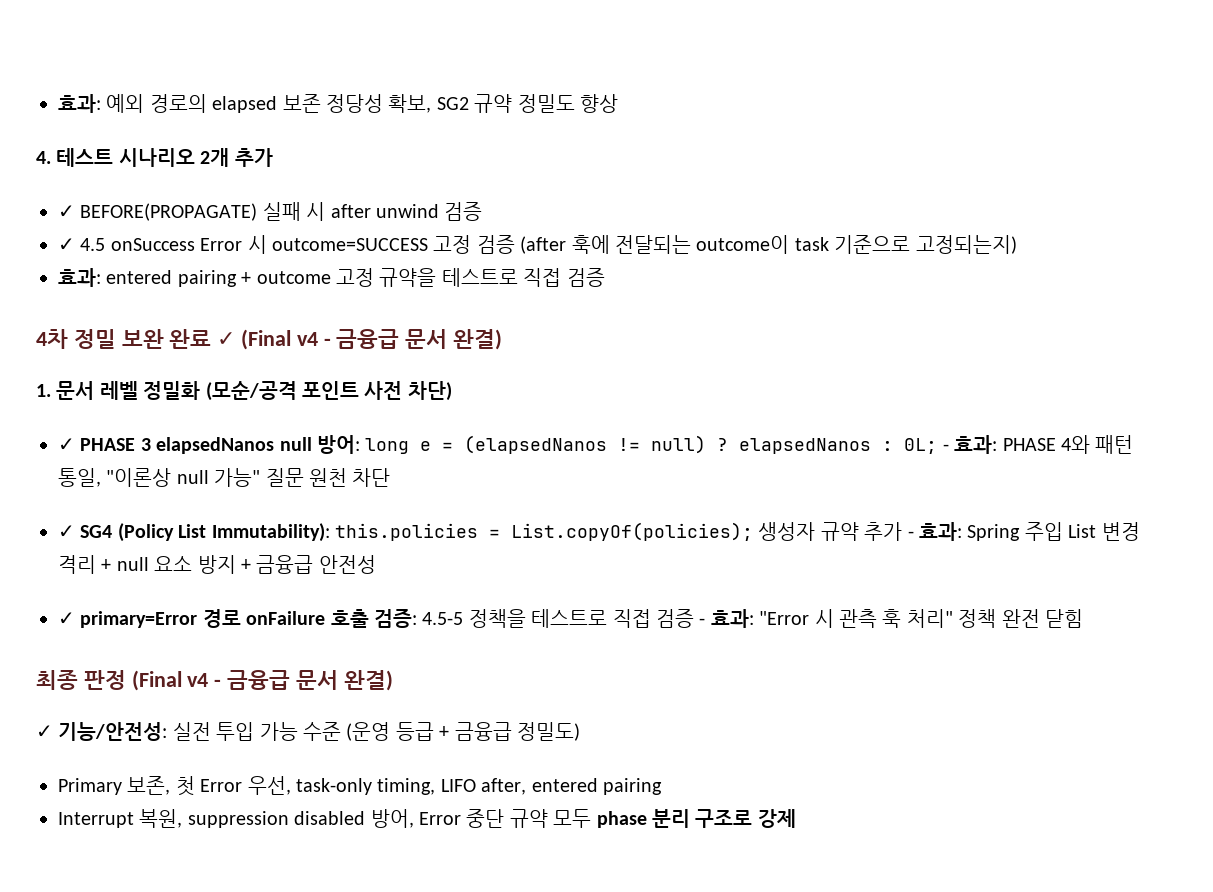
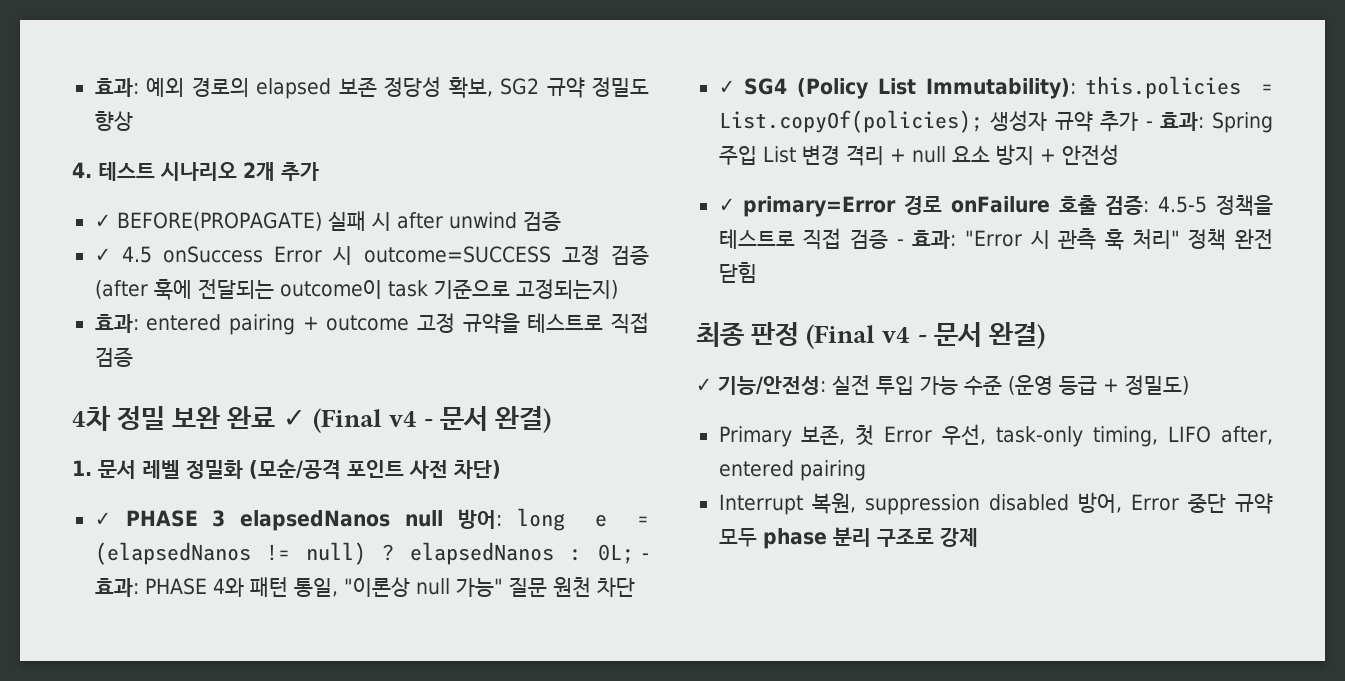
- 4차 정밀 보완 완료 ✓ (Final v4 - 금융급 문서 완결)
+ 4차 정밀 보완 완료 ✓ (Final v4 - 문서 완결)
- ✓ SG4 (Policy List Immutability): this.policies = List.copyOf(policies); 생성자 규약 추가 - 효과: Spring 주입 List 변경 격리 + null 요소 방지 + 금융급 안전성
+ ✓ SG4 (Policy List Immutability): this.policies = List.copyOf(policies); 생성자 규약 추가 - 효과: Spring 주입 List 변경 격리 + null 요소 방지 + 안전성
- 최종 판정 (Final v4 - 금융급 문서 완결)
+ 최종 판정 (Final v4 - 문서 완결)
- ✓ 기능/안전성: 실전 투입 가능 수준 (운영 등급 + 금융급 정밀도)
+ ✓ 기능/안전성: 실전 투입 가능 수준 (운영 등급 + 정밀도)

